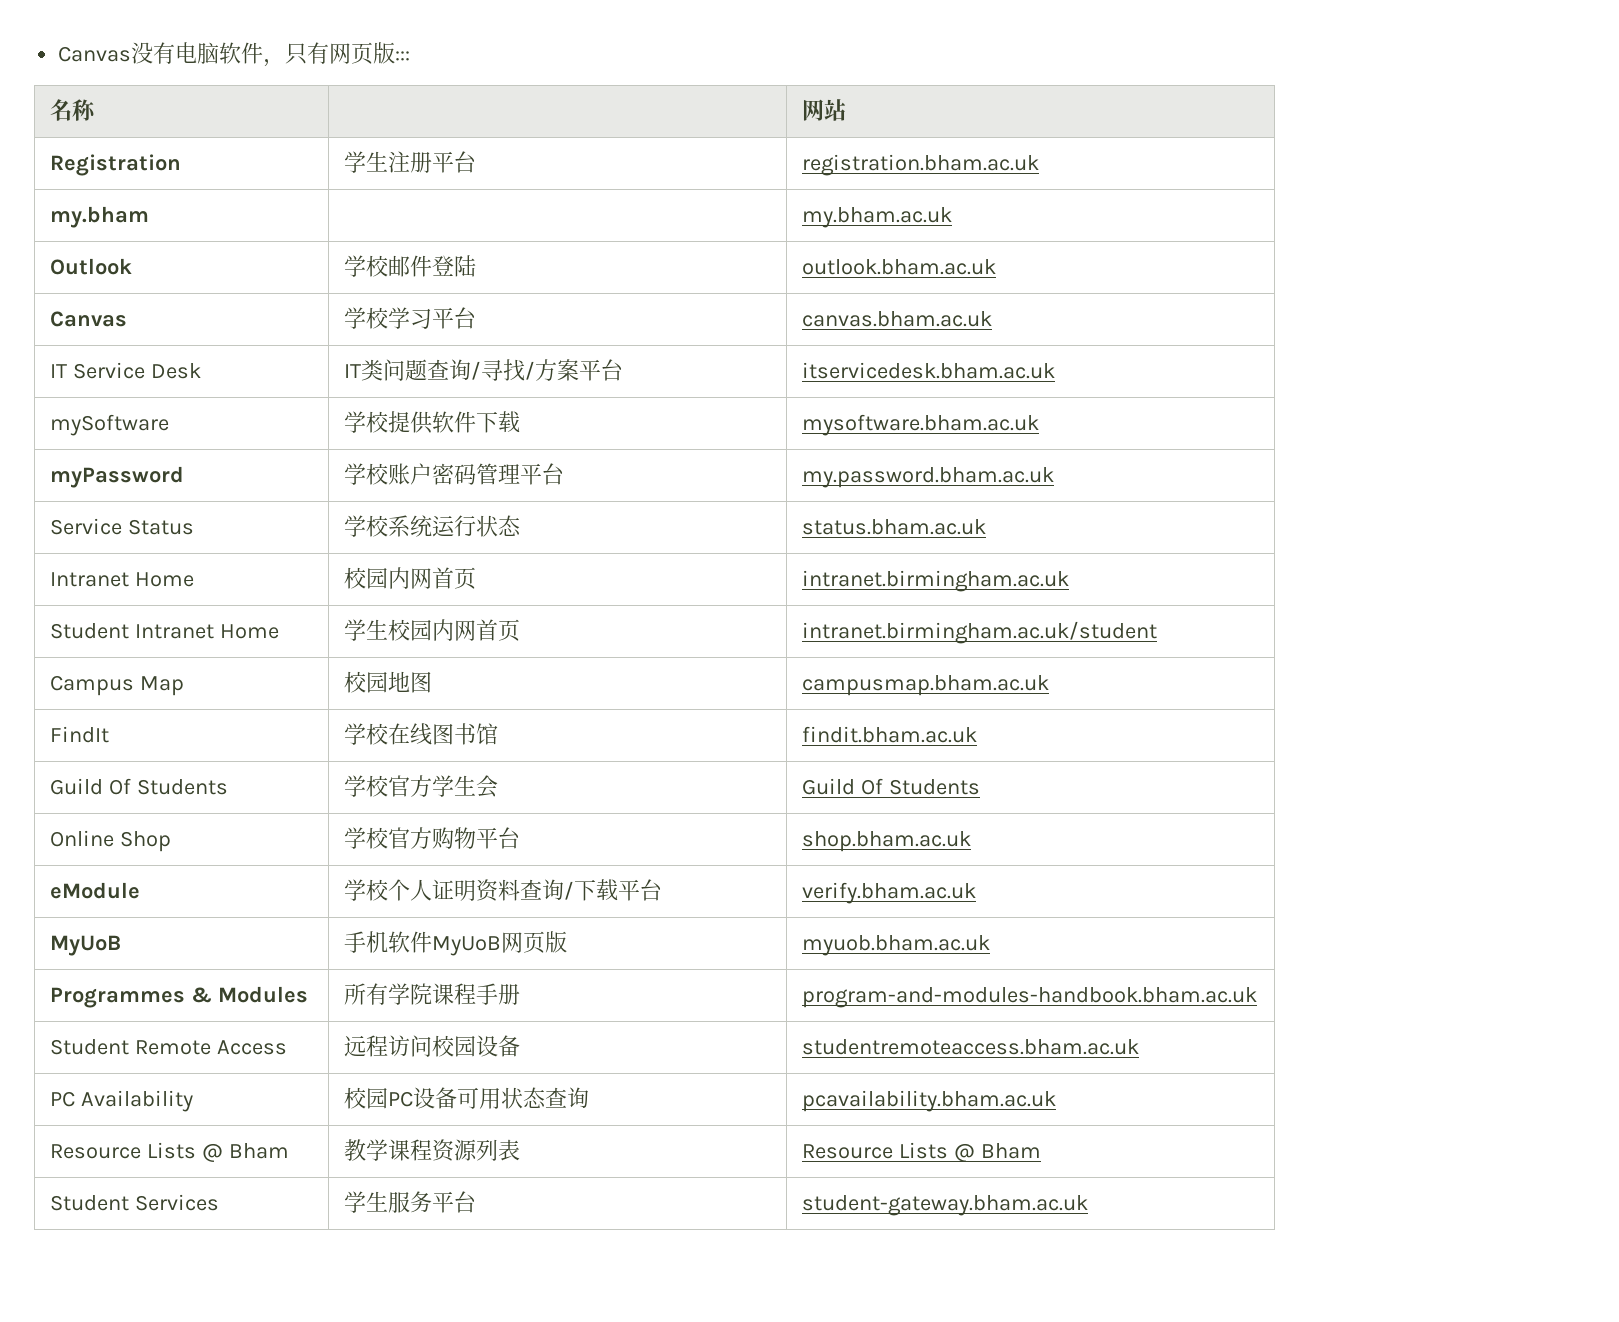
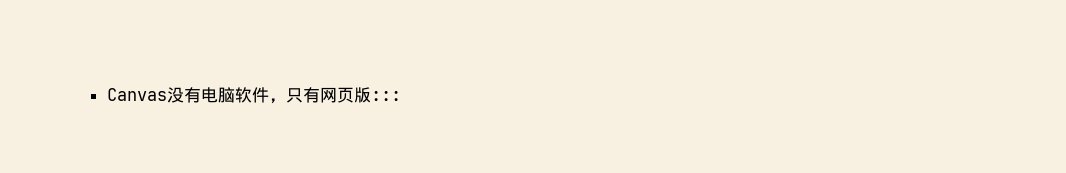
- 名称 | | 网站
- Registration | 学生注册平台 | registration.bham.ac.uk
- my.bham | | my.bham.ac.uk
- Outlook | 学校邮件登陆 | outlook.bham.ac.uk
- Canvas | 学校学习平台 | canvas.bham.ac.uk
- IT Service Desk | IT类问题查询/寻找/方案平台 | itservicedesk.bham.ac.uk
- mySoftware | 学校提供软件下载 | mysoftware.bham.ac.uk
- myPassword | 学校账户密码管理平台 | my.password.bham.ac.uk
- Service Status | 学校系统运行状态 | status.bham.ac.uk
- Intranet Home | 校园内网首页 | intranet.birmingham.ac.uk
- Student Intranet Home | 学生校园内网首页 | intranet.birmingham.ac.uk/student
- Campus Map | 校园地图 | campusmap.bham.ac.uk
- FindIt | 学校在线图书馆 | findit.bham.ac.uk
- Guild Of Students | 学校官方学生会 | Guild Of Students
- Online Shop | 学校官方购物平台 | shop.bham.ac.uk
- eModule | 学校个人证明资料查询/下载平台 | verify.bham.ac.uk
- MyUoB | 手机软件MyUoB网页版 | myuob.bham.ac.uk
- Programmes & Modules | 所有学院课程手册 | program-and-modules-handbook.bham.ac.uk
- Student Remote Access | 远程访问校园设备 | studentremoteaccess.bham.ac.uk
- PC Availability | 校园PC设备可用状态查询 | pcavailability.bham.ac.uk
- Resource Lists @ Bham | 教学课程资源列表 | Resource Lists @ Bham
- Student Services | 学生服务平台 | student-gateway.bham.ac.uk

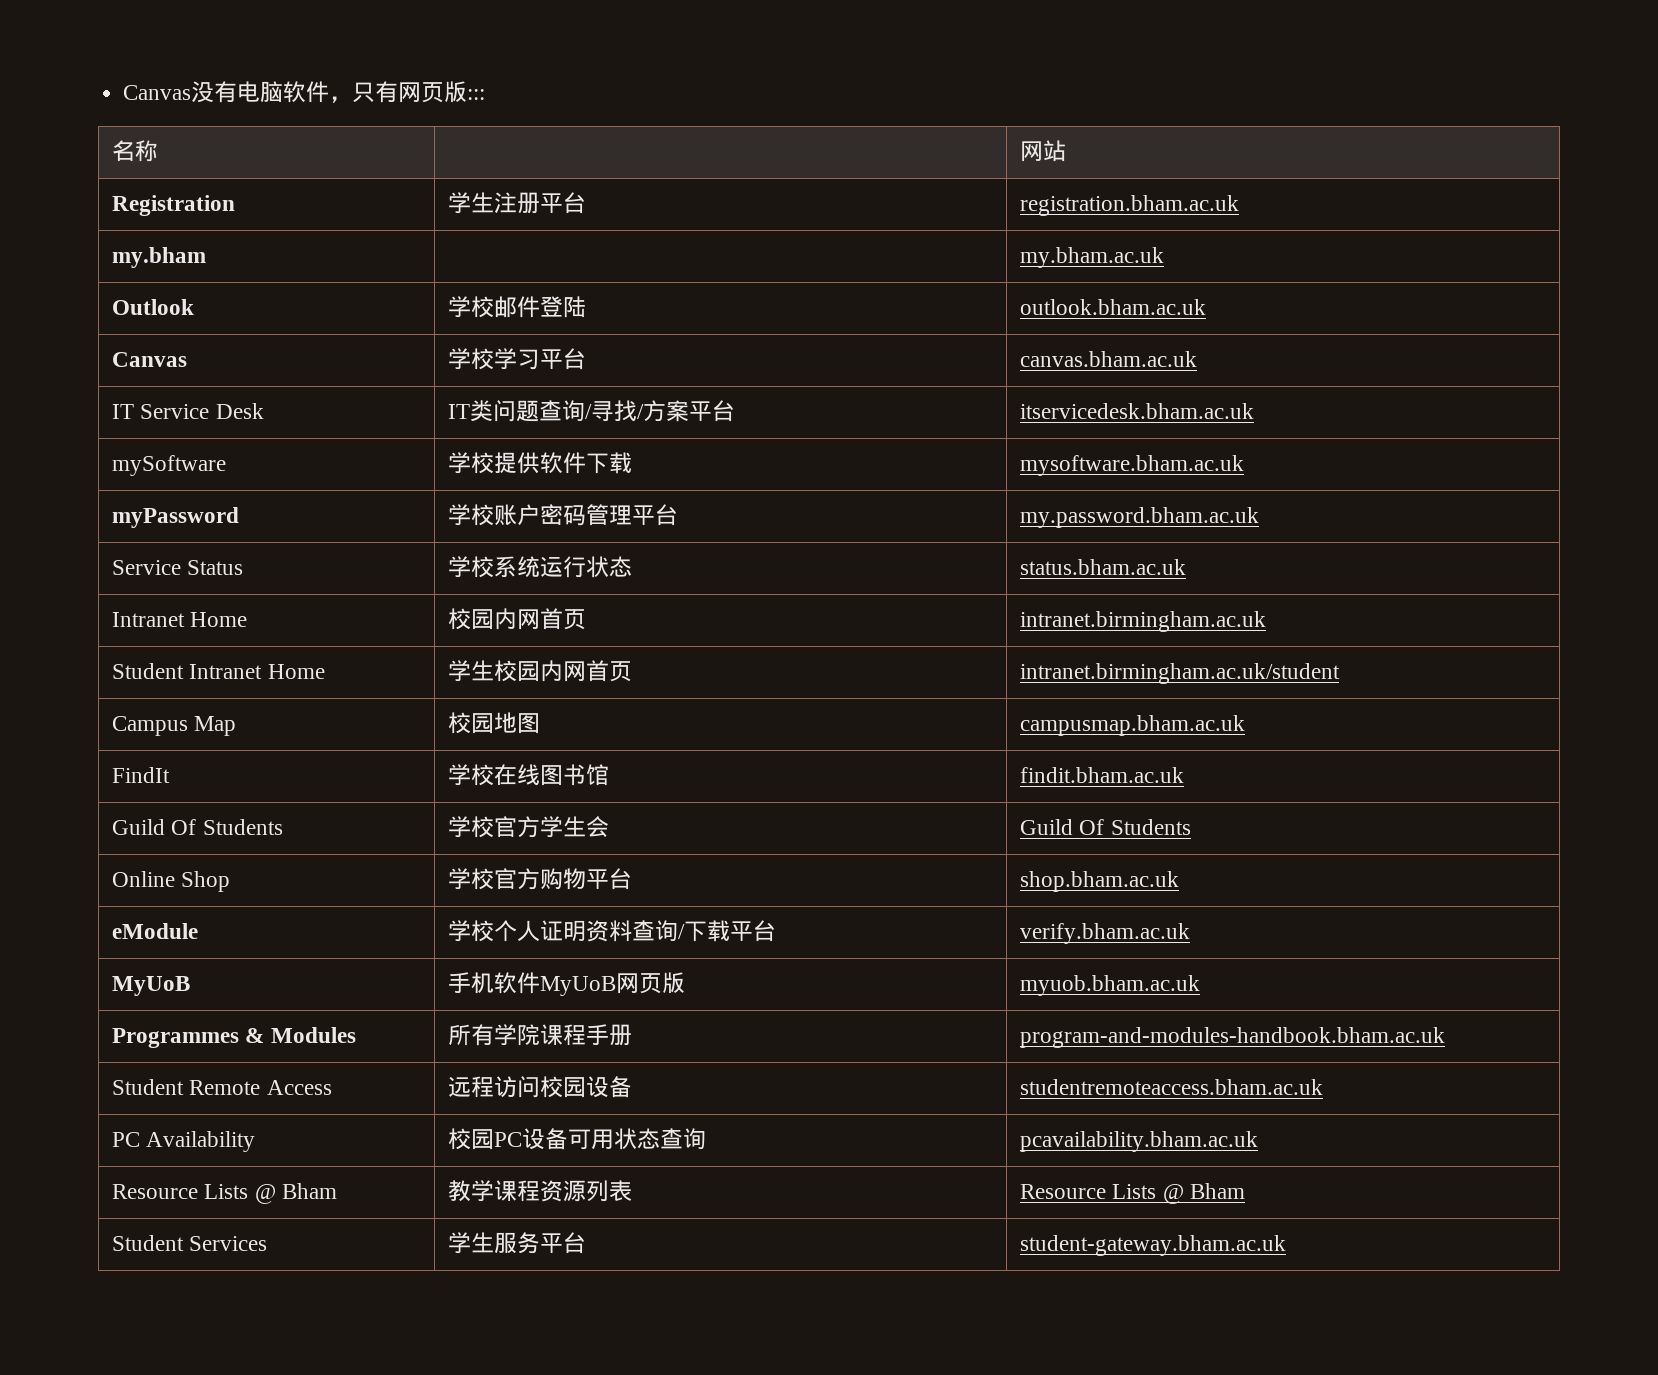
+ 名称 | | 网站
+ Registration | 学生注册平台 | registration.bham.ac.uk
+ my.bham | | my.bham.ac.uk
+ Outlook | 学校邮件登陆 | outlook.bham.ac.uk
+ Canvas | 学校学习平台 | canvas.bham.ac.uk
+ IT Service Desk | IT类问题查询/寻找/方案平台 | itservicedesk.bham.ac.uk
+ mySoftware | 学校提供软件下载 | mysoftware.bham.ac.uk
+ myPassword | 学校账户密码管理平台 | my.password.bham.ac.uk
+ Service Status | 学校系统运行状态 | status.bham.ac.uk
+ Intranet Home | 校园内网首页 | intranet.birmingham.ac.uk
+ Student Intranet Home | 学生校园内网首页 | intranet.birmingham.ac.uk/student
+ Campus Map | 校园地图 | campusmap.bham.ac.uk
+ FindIt | 学校在线图书馆 | findit.bham.ac.uk
+ Guild Of Students | 学校官方学生会 | Guild Of Students
+ Online Shop | 学校官方购物平台 | shop.bham.ac.uk
+ eModule | 学校个人证明资料查询/下载平台 | verify.bham.ac.uk
+ MyUoB | 手机软件MyUoB网页版 | myuob.bham.ac.uk
+ Programmes & Modules | 所有学院课程手册 | program-and-modules-handbook.bham.ac.uk
+ Student Remote Access | 远程访问校园设备 | studentremoteaccess.bham.ac.uk
+ PC Availability | 校园PC设备可用状态查询 | pcavailability.bham.ac.uk
+ Resource Lists @ Bham | 教学课程资源列表 | Resource Lists @ Bham
+ Student Services | 学生服务平台 | student-gateway.bham.ac.uk

